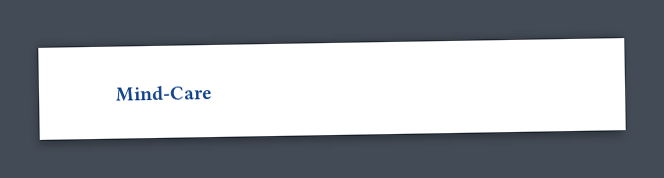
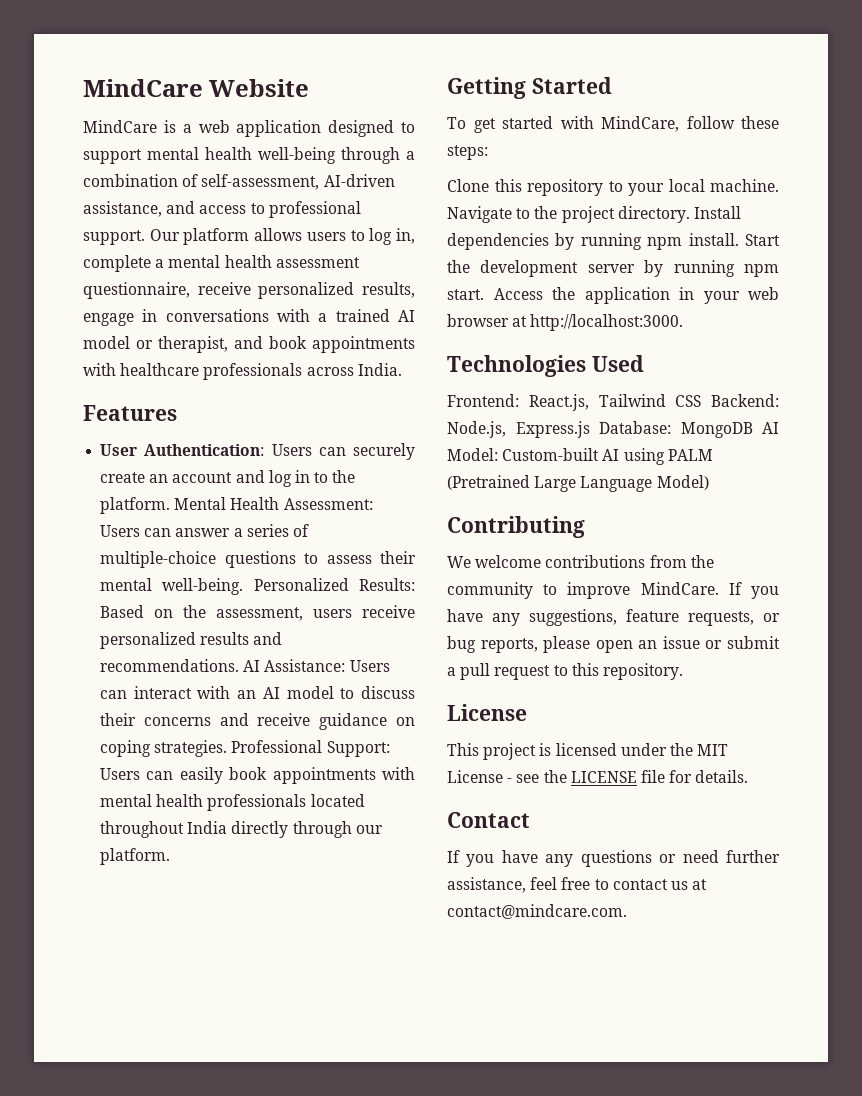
- Mind-Care
+ MindCare Website
+ MindCare is a web application designed to support mental health well-being through a combination of self-assessment, AI-driven assistance, and access to professional support. Our platform allows users to log in, complete a mental health assessment questionnaire, receive personalized results, engage in conversations with a trained AI model or therapist, and book appointments with healthcare professionals across India.
+ Features
+ User Authentication: Users can securely create an account and log in to the platform. Mental Health Assessment: Users can answer a series of multiple-choice questions to assess their mental well-being. Personalized Results: Based on the assessment, users receive personalized results and recommendations. AI Assistance: Users can interact with an AI model to discuss their concerns and receive guidance on coping strategies. Professional Support: Users can easily book appointments with mental health professionals located throughout India directly through our platform.
+ Getting Started
+ To get started with MindCare, follow these steps:
+ Clone this repository to your local machine. Navigate to the project directory. Install dependencies by running npm install. Start the development server by running npm start. Access the application in your web browser at http://localhost:3000.
+ Technologies Used
+ Frontend: React.js, Tailwind CSS Backend: Node.js, Express.js Database: MongoDB AI Model: Custom-built AI using PALM (Pretrained Large Language Model)
+ Contributing
+ We welcome contributions from the community to improve MindCare. If you have any suggestions, feature requests, or bug reports, please open an issue or submit a pull request to this repository.
+ License
+ This project is licensed under the MIT License - see the LICENSE file for details.
+ Contact
+ If you have any questions or need further assistance, feel free to contact us at contact@mindcare.com.

